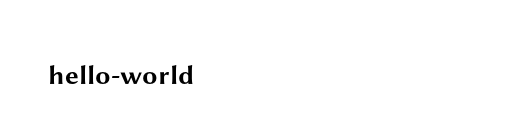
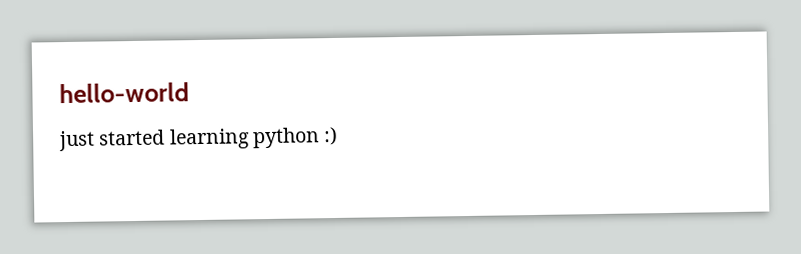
+ just started learning python :)

